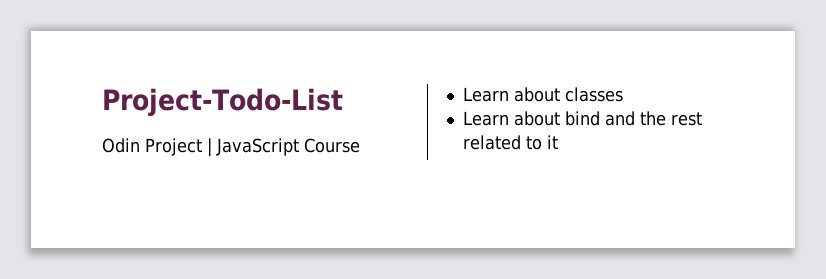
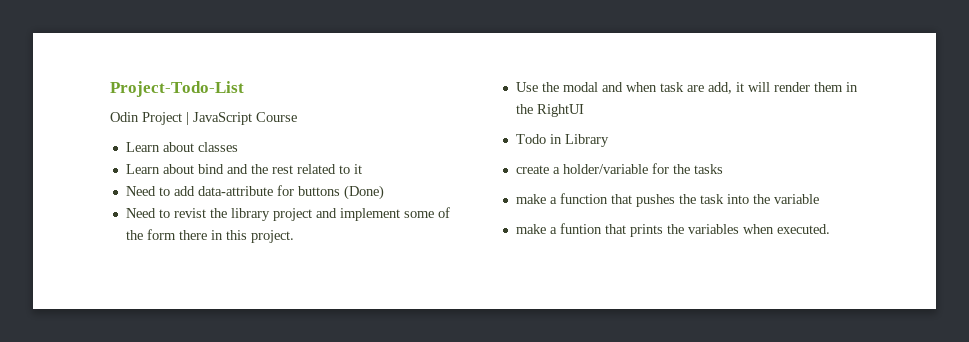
+ Need to add data-attribute for buttons (Done)
+ Need to revist the library project and implement some of the form there in this project.
+ Use the modal and when task are add, it will render them in the RightUI
+ Todo in Library
+ create a holder/variable for the tasks
+ make a function that pushes the task into the variable
+ make a funtion that prints the variables when executed.

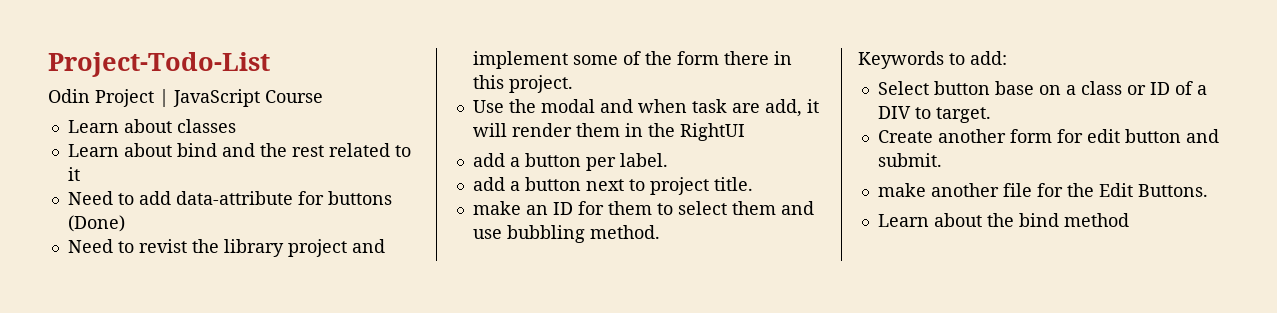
- Todo in Library
- create a holder/variable for the tasks
- make a function that pushes the task into the variable
- make a funtion that prints the variables when executed.
+ add a button per label.
+ add a button next to project title.
+ make an ID for them to select them and use bubbling method.
+ Keywords to add:
+ Select button base on a class or ID of a DIV to target.
+ Create another form for edit button and submit.
+ make another file for the Edit Buttons.
+ Learn about the bind method

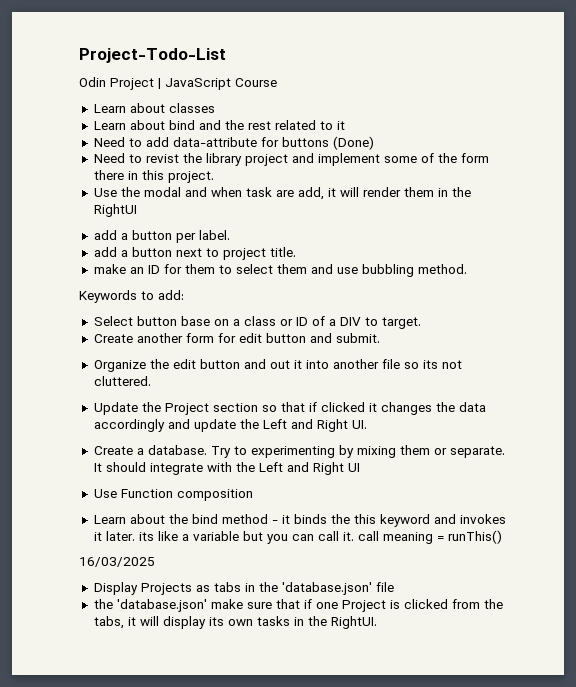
- make another file for the Edit Buttons.
+ Organize the edit button and out it into another file so its not cluttered.
+ Update the Project section so that if clicked it changes the data accordingly and update the Left and Right UI.
+ Create a database. Try to experimenting by mixing them or separate. It should integrate with the Left and Right UI
+ Use Function composition
- Learn about the bind method
+ Learn about the bind method - it binds the this keyword and invokes it later. its like a variable but you can call it. call meaning = runThis()
+ 16/03/2025
+ Display Projects as tabs in the 'database.json' file
+ the 'database.json' make sure that if one Project is clicked from the tabs, it will display its own tasks in the RightUI.

